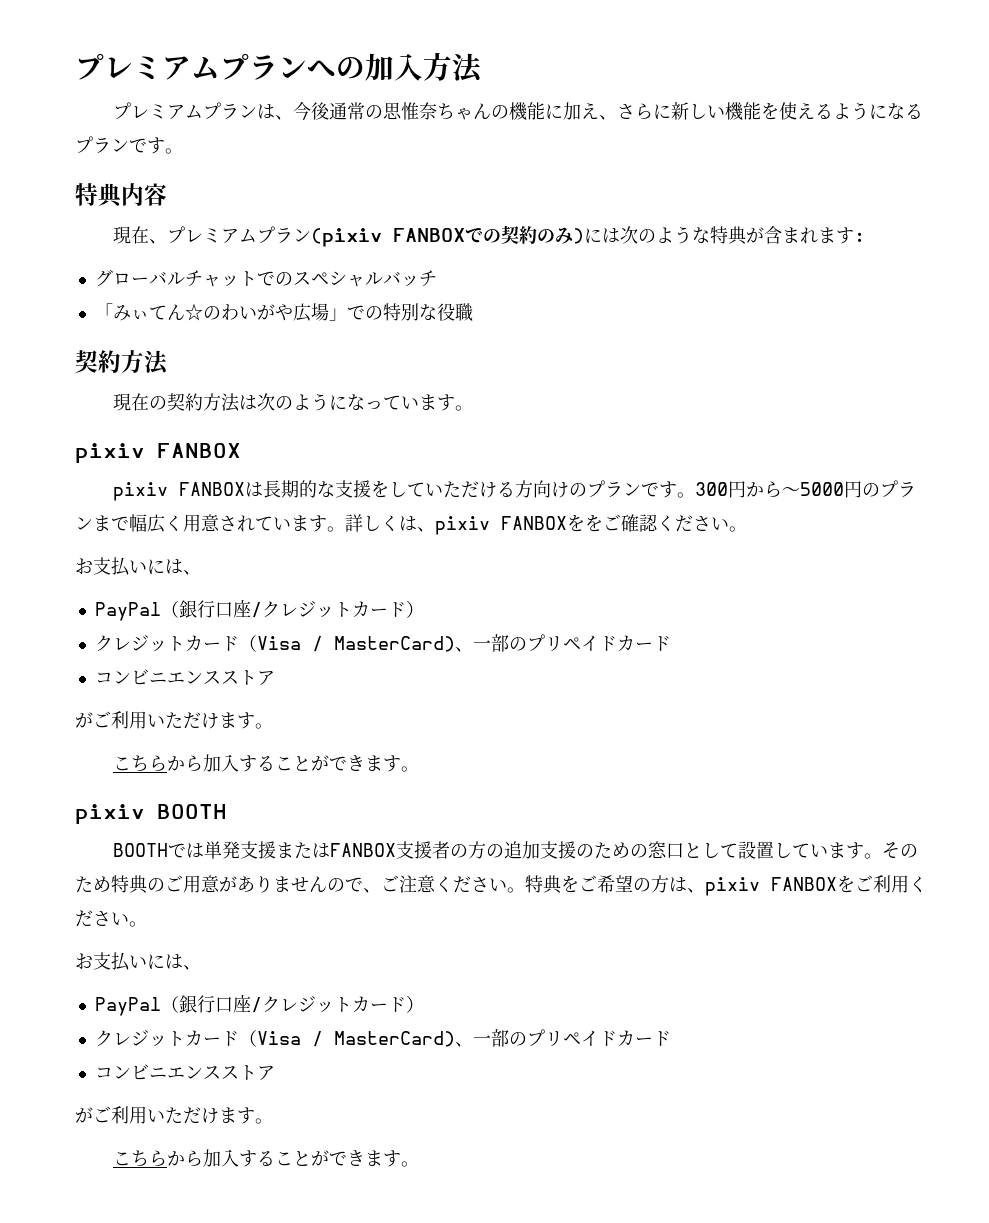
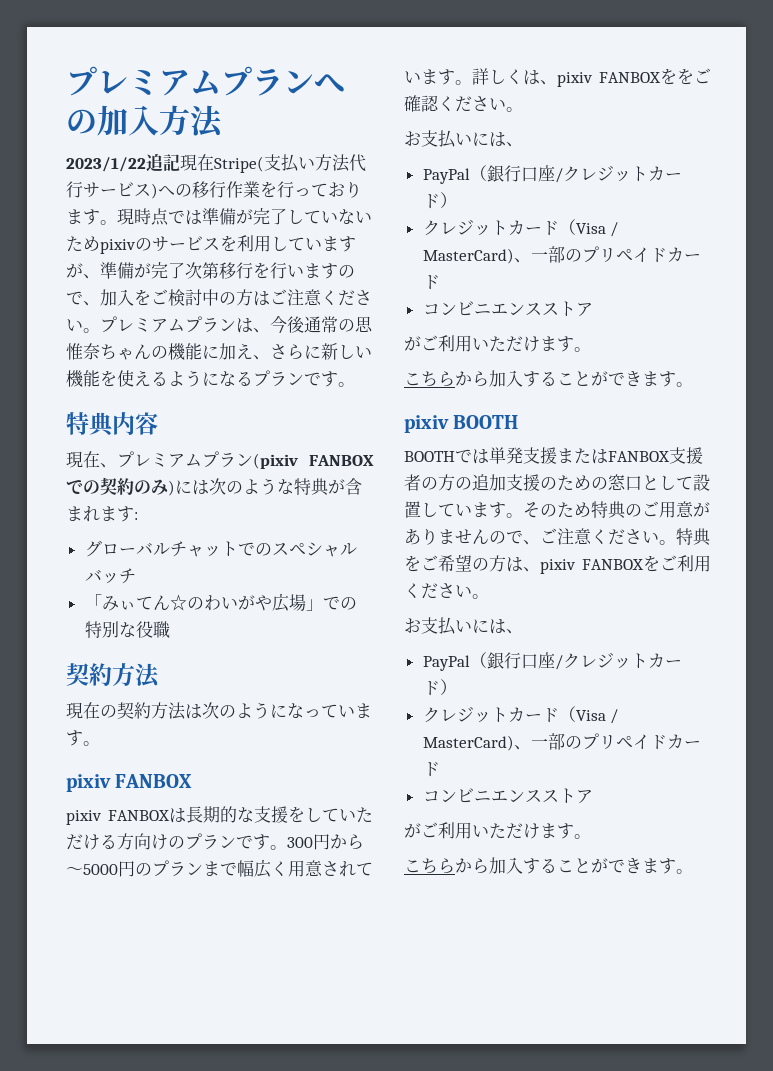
+ 2023/1/22追記現在Stripe(支払い方法代行サービス)への移行作業を行っております。現時点では準備が完了していないためpixivのサービスを利用していますが、準備が完了次第移行を行いますので、加入をご検討中の方はご注意ください。

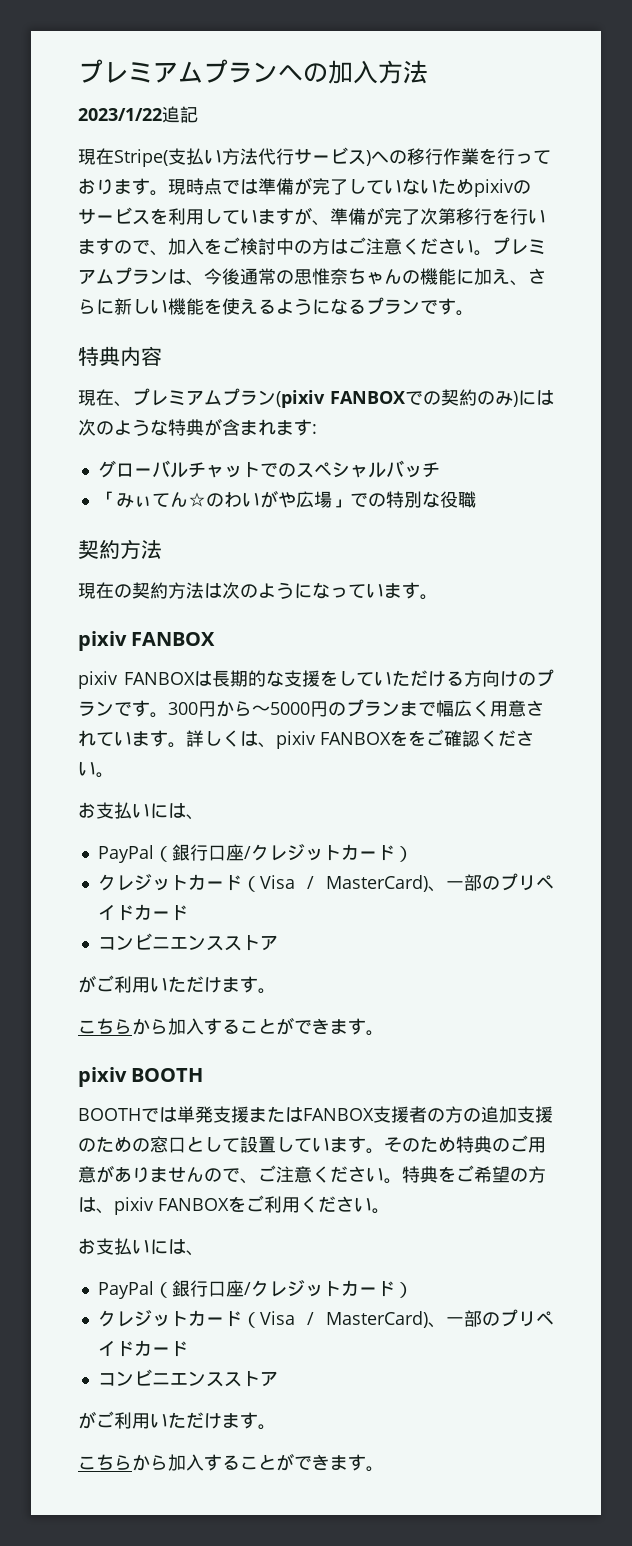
- 2023/1/22追記現在Stripe(支払い方法代行サービス)への移行作業を行っております。
+ 2023/1/22追記
+ 現在Stripe(支払い方法代行サービス)への移行作業を行っております。

